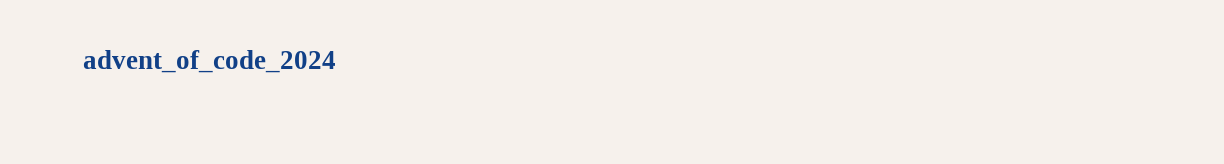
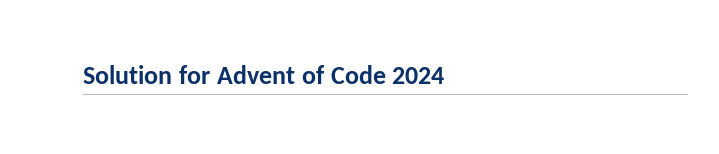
- advent_of_code_2024
+ Solution for Advent of Code 2024

